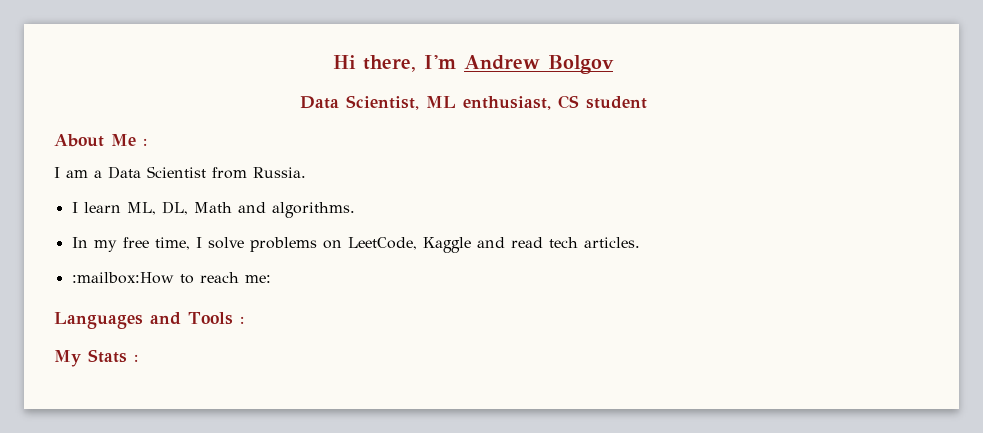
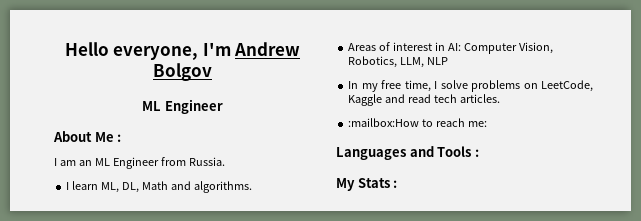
- Hi there, I'm Andrew Bolgov
- Data Scientist, ML enthusiast, CS student
+ Hello everyone, I'm Andrew Bolgov
+ ML Engineer
- I am a Data Scientist from Russia.
+ I am an ML Engineer from Russia.
+ Areas of interest in AI: Computer Vision, Robotics, LLM, NLP

